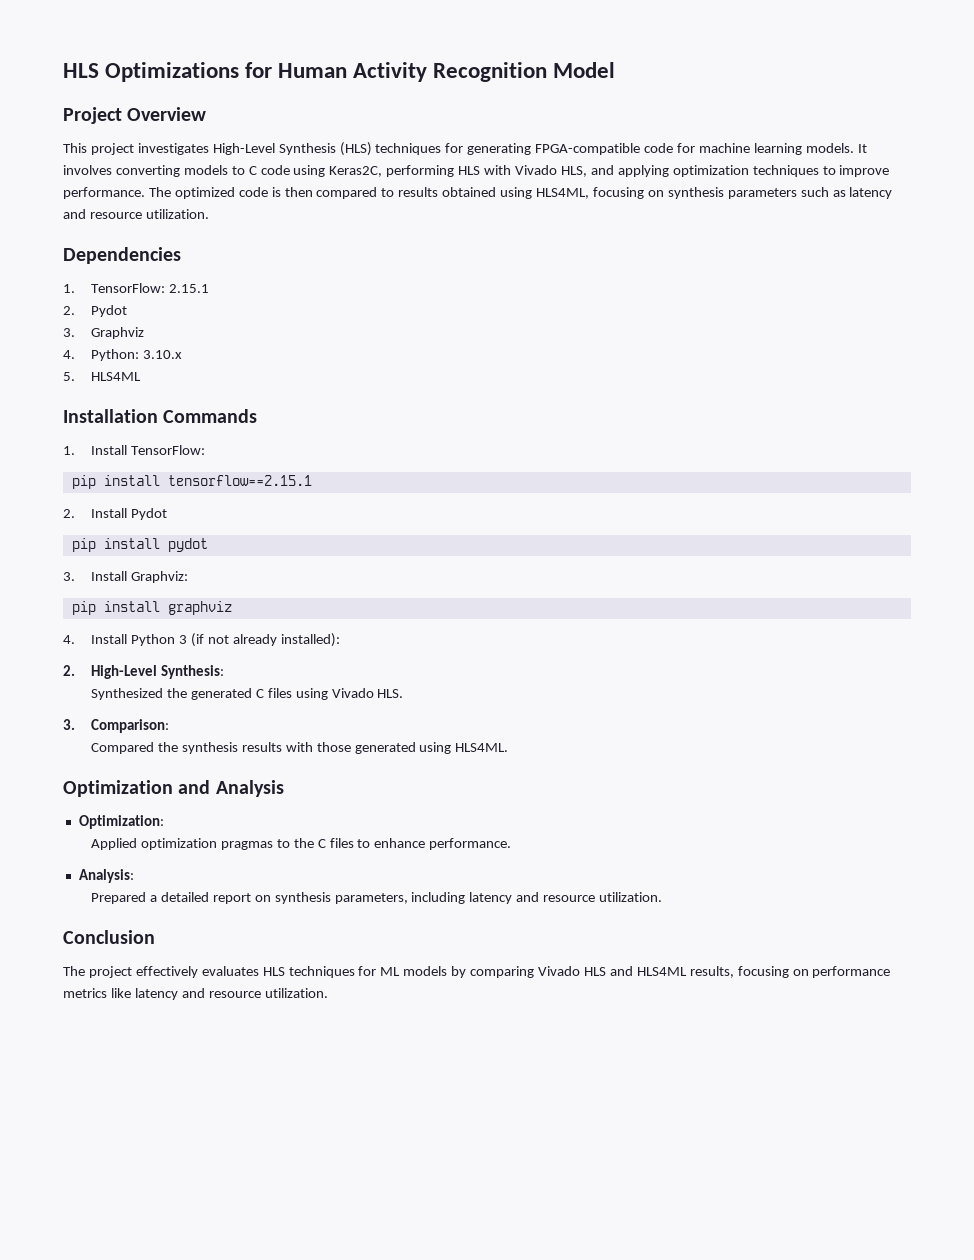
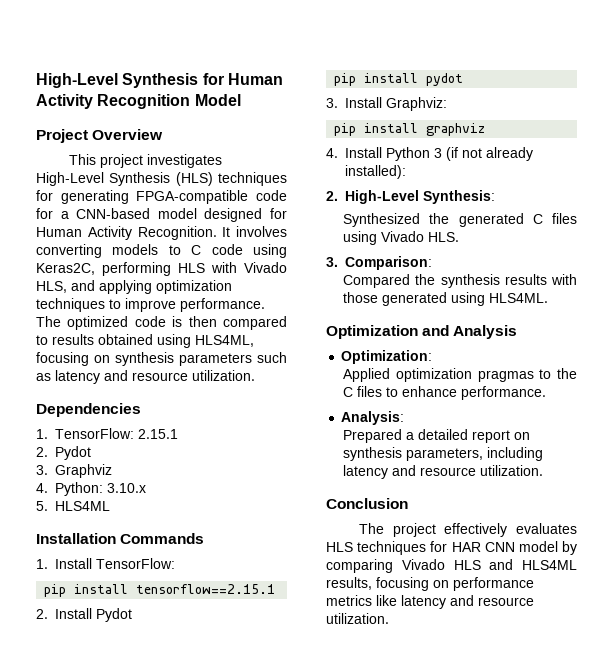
- HLS Optimizations for Human Activity Recognition Model
+ High-Level Synthesis for Human Activity Recognition Model
- This project investigates High-Level Synthesis (HLS) techniques for generating FPGA-compatible code for machine learning models.
+ This project investigates High-Level Synthesis (HLS) techniques for generating FPGA-compatible code for a CNN-based model designed for Human Activity Recognition.
- The project effectively evaluates HLS techniques for ML models by comparing Vivado HLS and HLS4ML results, focusing on performance metrics like latency and resource utilization.
+ The project effectively evaluates HLS techniques for HAR CNN model by comparing Vivado HLS and HLS4ML results, focusing on performance metrics like latency and resource utilization.

